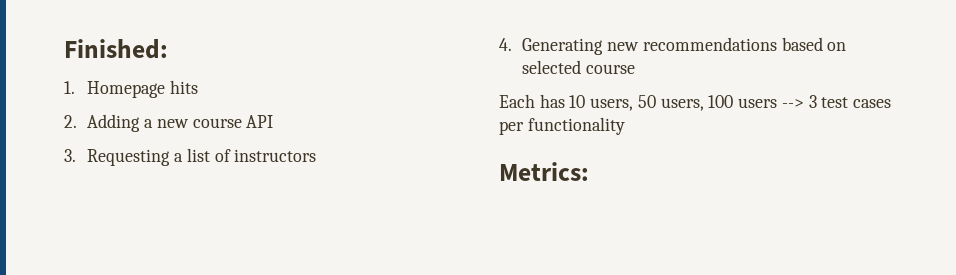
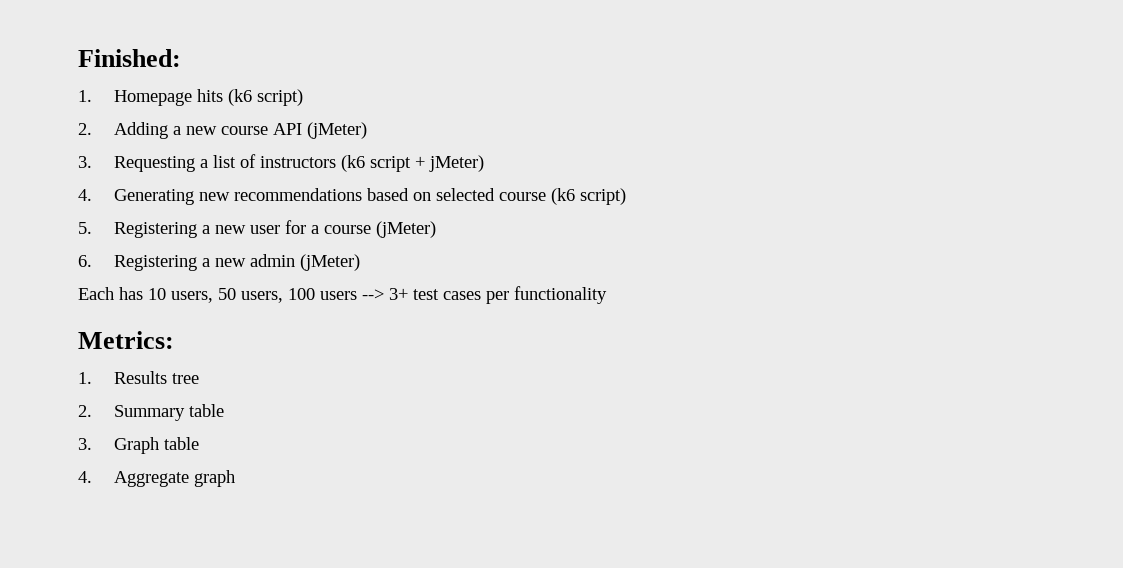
- 1. Homepage hits
+ 1. Homepage hits (k6 script)
- 2. Adding a new course API
+ 2. Adding a new course API (jMeter)
- 3. Requesting a list of instructors
+ 3. Requesting a list of instructors (k6 script + jMeter)
- 4. Generating new recommendations based on selected course
+ 4. Generating new recommendations based on selected course (k6 script)
+ 5. Registering a new user for a course (jMeter)
+ 6. Registering a new admin (jMeter)
- Each has 10 users, 50 users, 100 users --> 3 test cases per functionality
+ Each has 10 users, 50 users, 100 users --> 3+ test cases per functionality
+ 1. Results tree
+ 2. Summary table
+ 3. Graph table
+ 4. Aggregate graph

